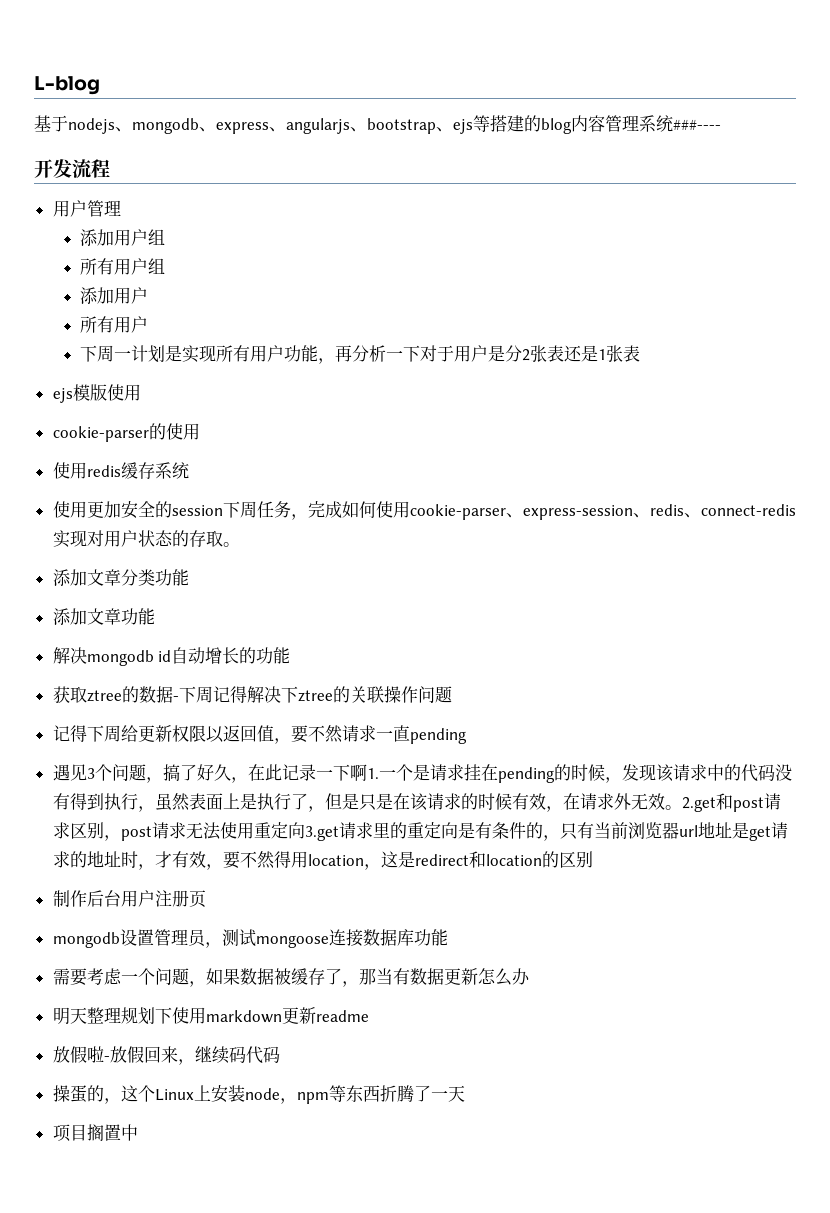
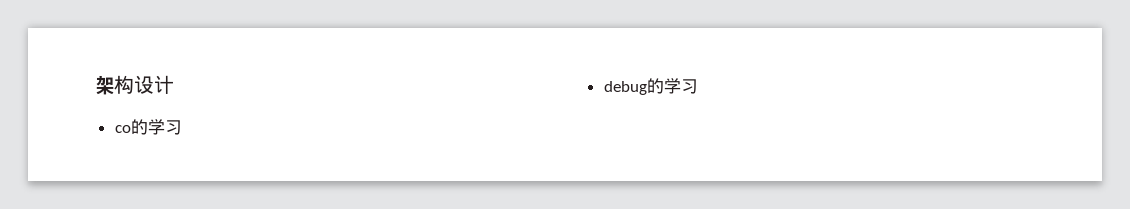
- L-blog
- 基于nodejs、mongodb、express、angularjs、bootstrap、ejs等搭建的blog内容管理系统###----
- 开发流程
- 用户管理
- 添加用户组
- 所有用户组
- 添加用户
- 所有用户
- 下周一计划是实现所有用户功能，再分析一下对于用户是分2张表还是1张表
- ejs模版使用
- cookie-parser的使用
- 使用redis缓存系统
- 使用更加安全的session下周任务，完成如何使用cookie-parser、express-session、redis、connect-redis实现对用户状态的存取。
- 添加文章分类功能
- 添加文章功能
- 解决mongodb id自动增长的功能
- 获取ztree的数据-下周记得解决下ztree的关联操作问题
- 记得下周给更新权限以返回值，要不然请求一直pending
- 遇见3个问题，搞了好久，在此记录一下啊1.一个是请求挂在pending的时候，发现该请求中的代码没有得到执行，虽然表面上是执行了，但是只是在该请求的时候有效，在请求外无效。2.get和post请求区别，post请求无法使用重定向3.get请求里的重定向是有条件的，只有当前浏览器url地址是get请求的地址时，才有效，要不然得用location，这是redirect和location的区别
- 制作后台用户注册页
- mongodb设置管理员，测试mongoose连接数据库功能
- 需要考虑一个问题，如果数据被缓存了，那当有数据更新怎么办
- 明天整理规划下使用markdown更新readme
- 放假啦-放假回来，继续码代码
- 操蛋的，这个Linux上安装node，npm等东西折腾了一天
- 项目搁置中
+ 架构设计
+ co的学习
+ debug的学习

